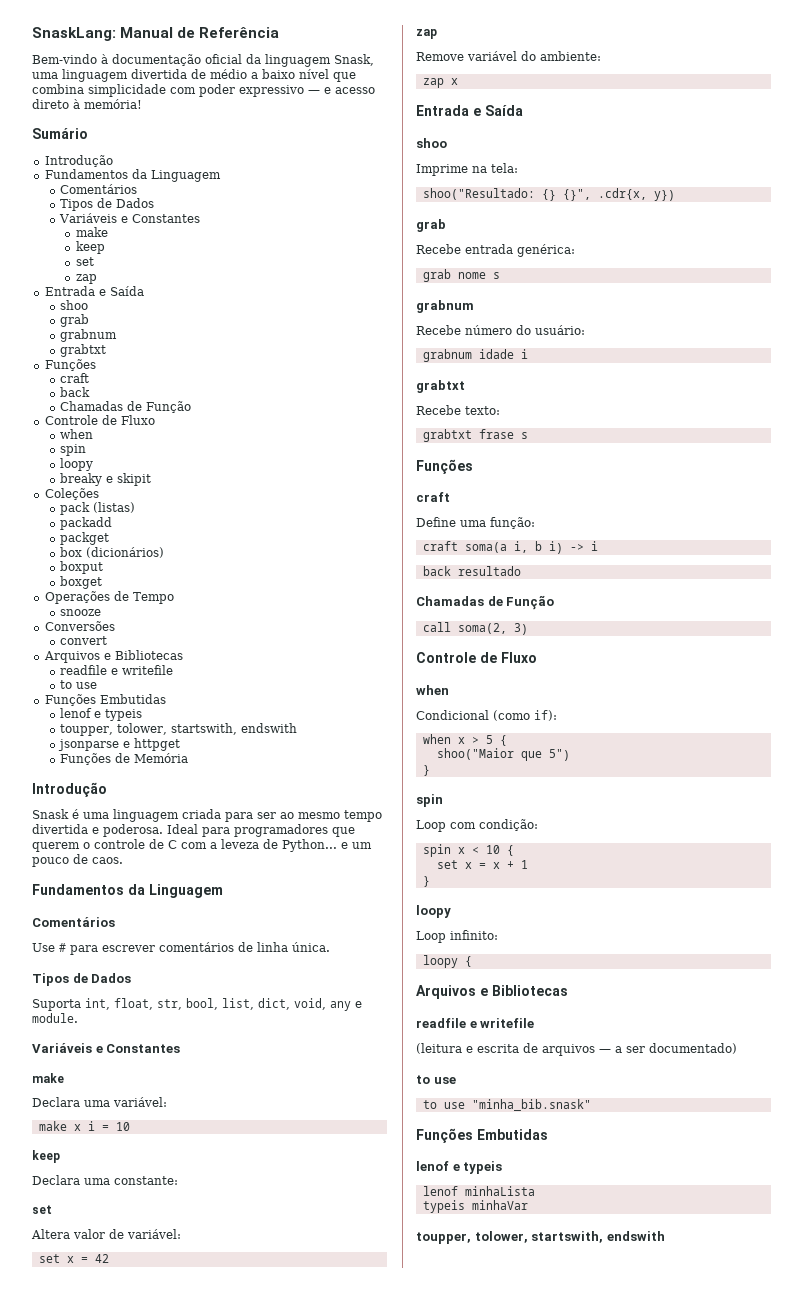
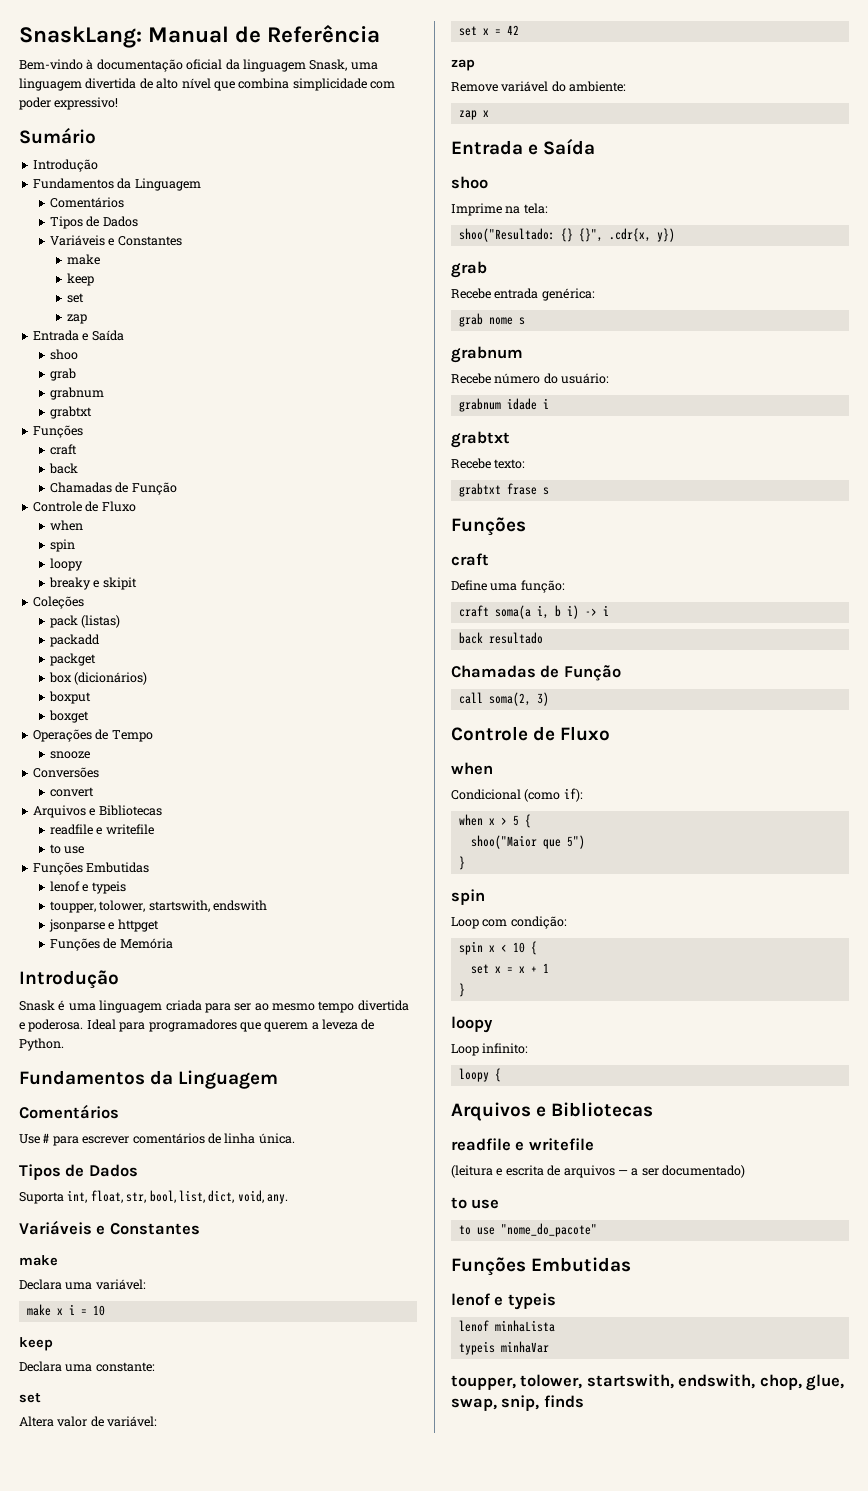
- Bem-vindo à documentação oficial da linguagem Snask, uma linguagem divertida de médio a baixo nível que combina simplicidade com poder expressivo — e acesso direto à memória!
+ Bem-vindo à documentação oficial da linguagem Snask, uma linguagem divertida de alto nível que combina simplicidade com poder expressivo!
- Ideal para programadores que querem o controle de C com a leveza de Python... e um pouco de caos.
+ Ideal para programadores que querem a leveza de Python.
- Suporta int, float, str, bool, list, dict, void, any e module.
+ Suporta int, float, str, bool, list, dict, void, any.
- to use "minha_bib.snask"
+ to use "nome_do_pacote"
  typeis minhaVar
- toupper, tolower, startswith, endswith
+ toupper, tolower, startswith, endswith, chop, glue, swap, snip, finds

